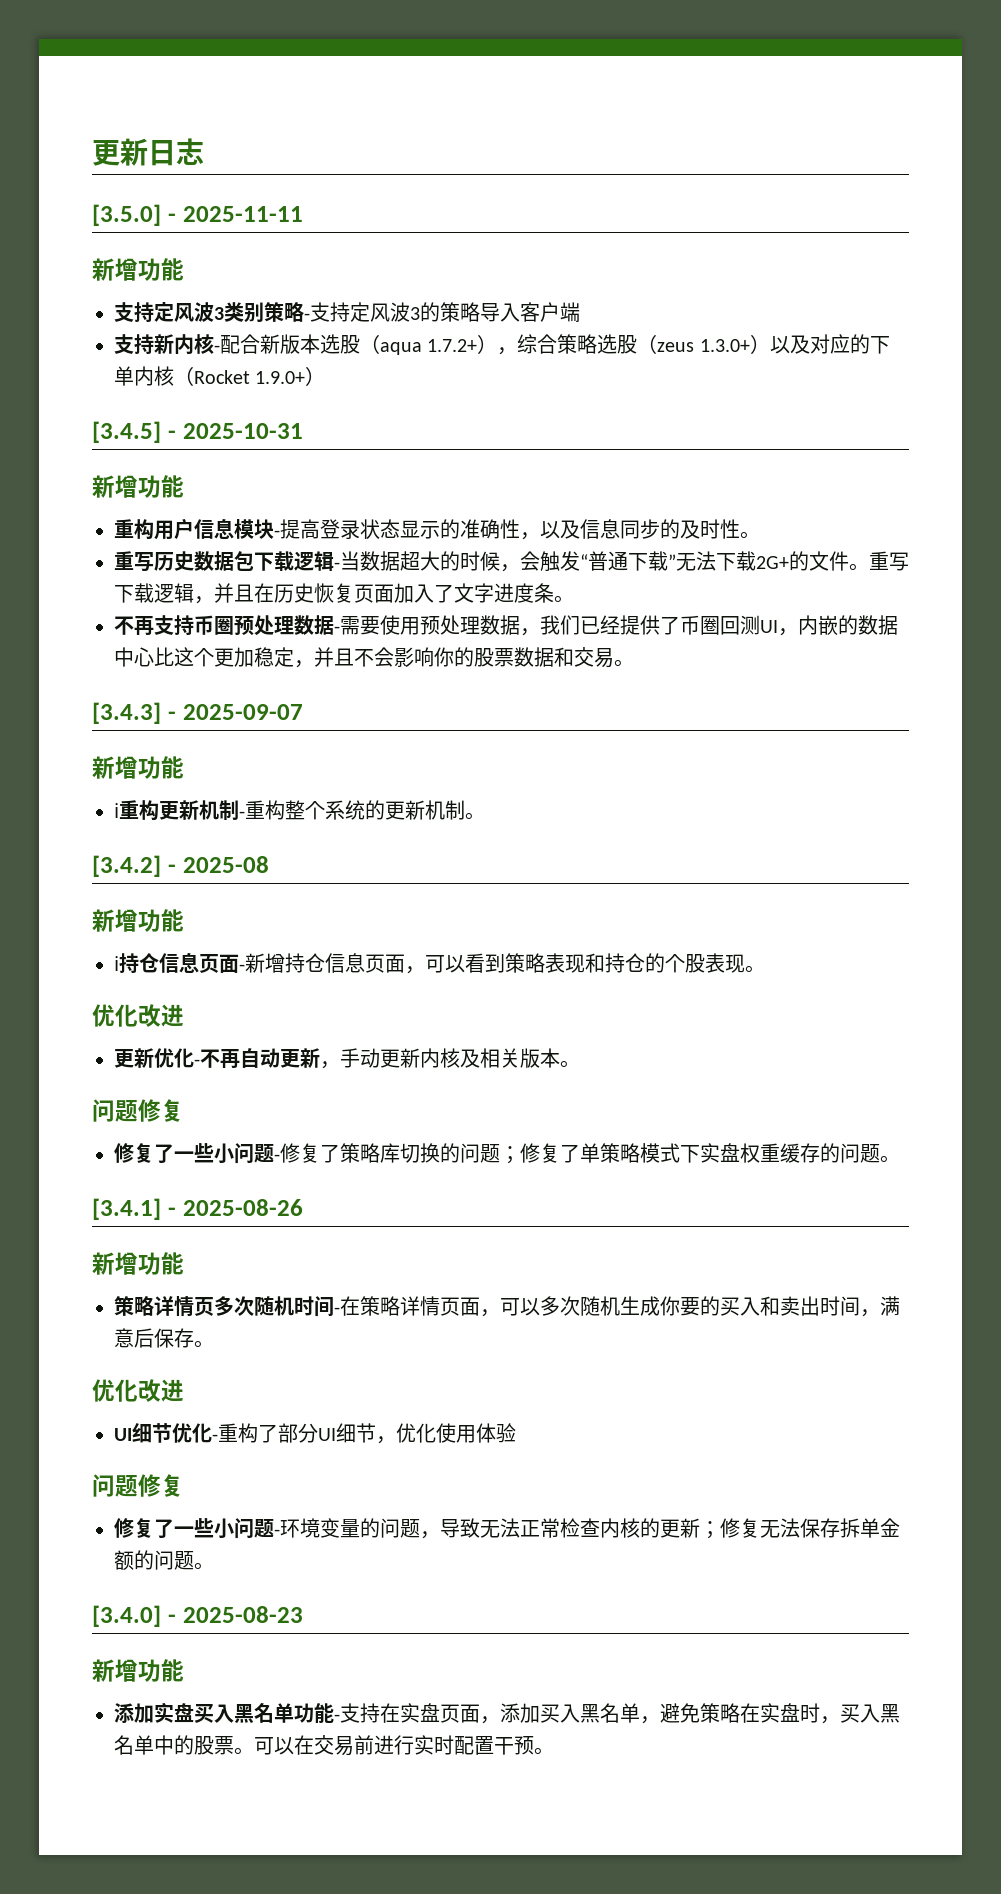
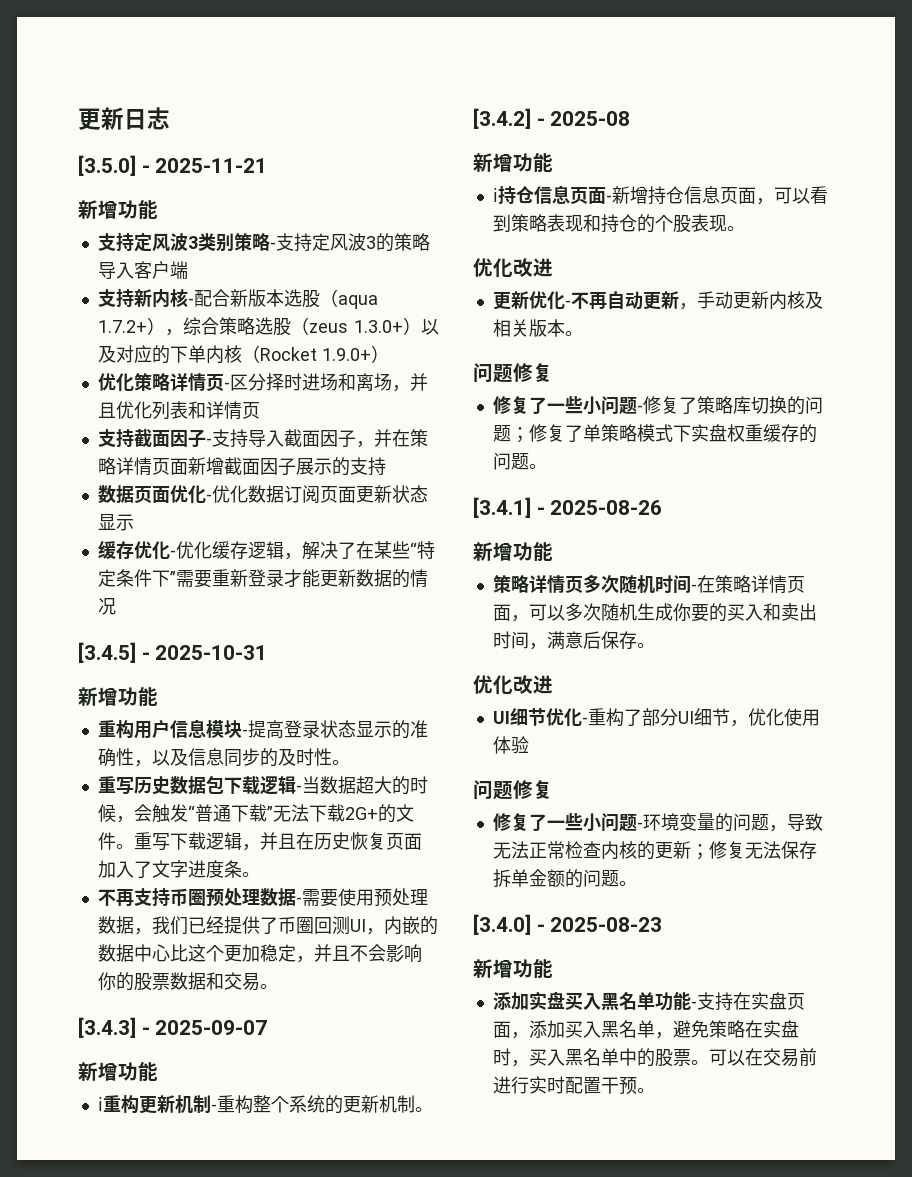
- [3.5.0] - 2025-11-11
+ [3.5.0] - 2025-11-21
+ 优化策略详情页-区分择时进场和离场，并且优化列表和详情页
+ 支持截面因子-支持导入截面因子，并在策略详情页面新增截面因子展示的支持
+ 数据页面优化-优化数据订阅页面更新状态显示
+ 缓存优化-优化缓存逻辑，解决了在某些“特定条件下”需要重新登录才能更新数据的情况

